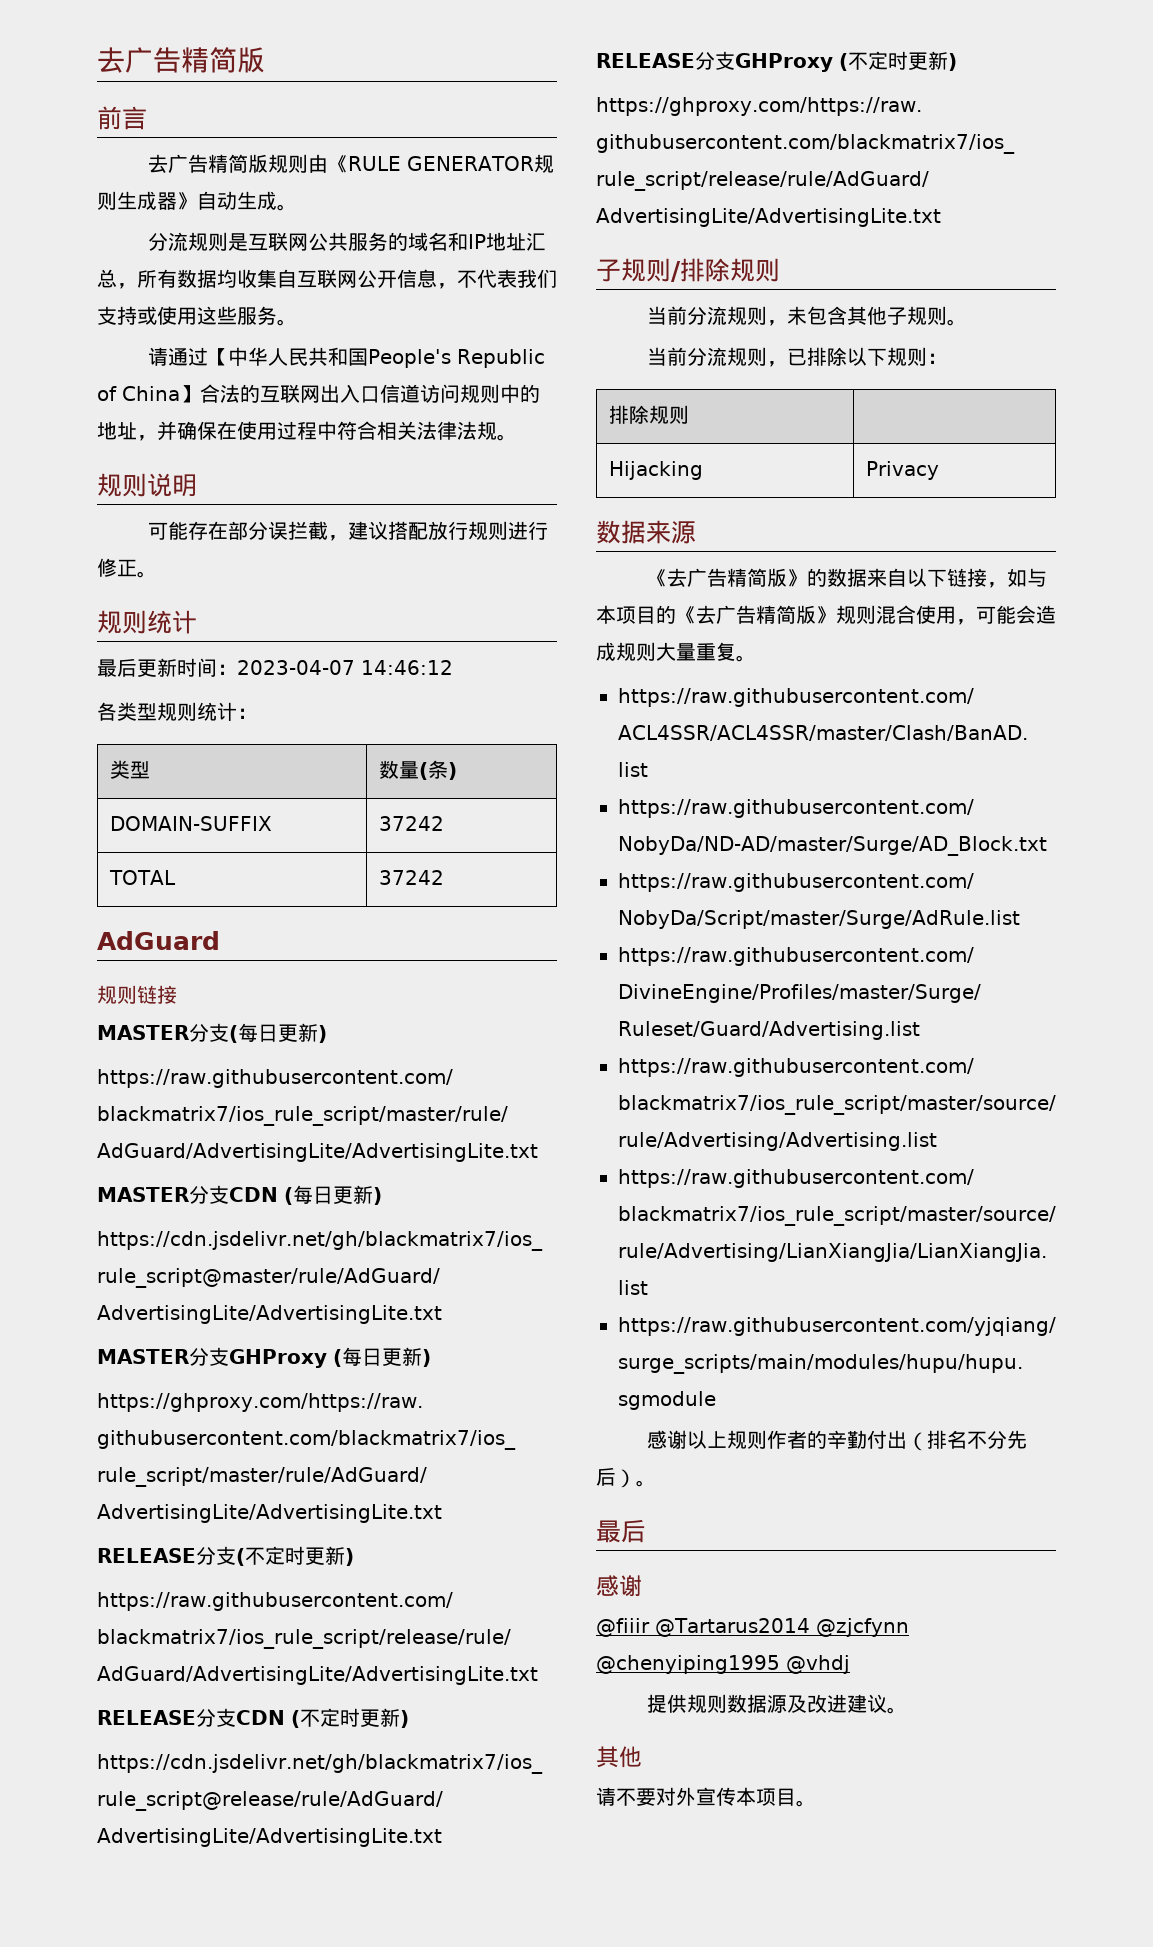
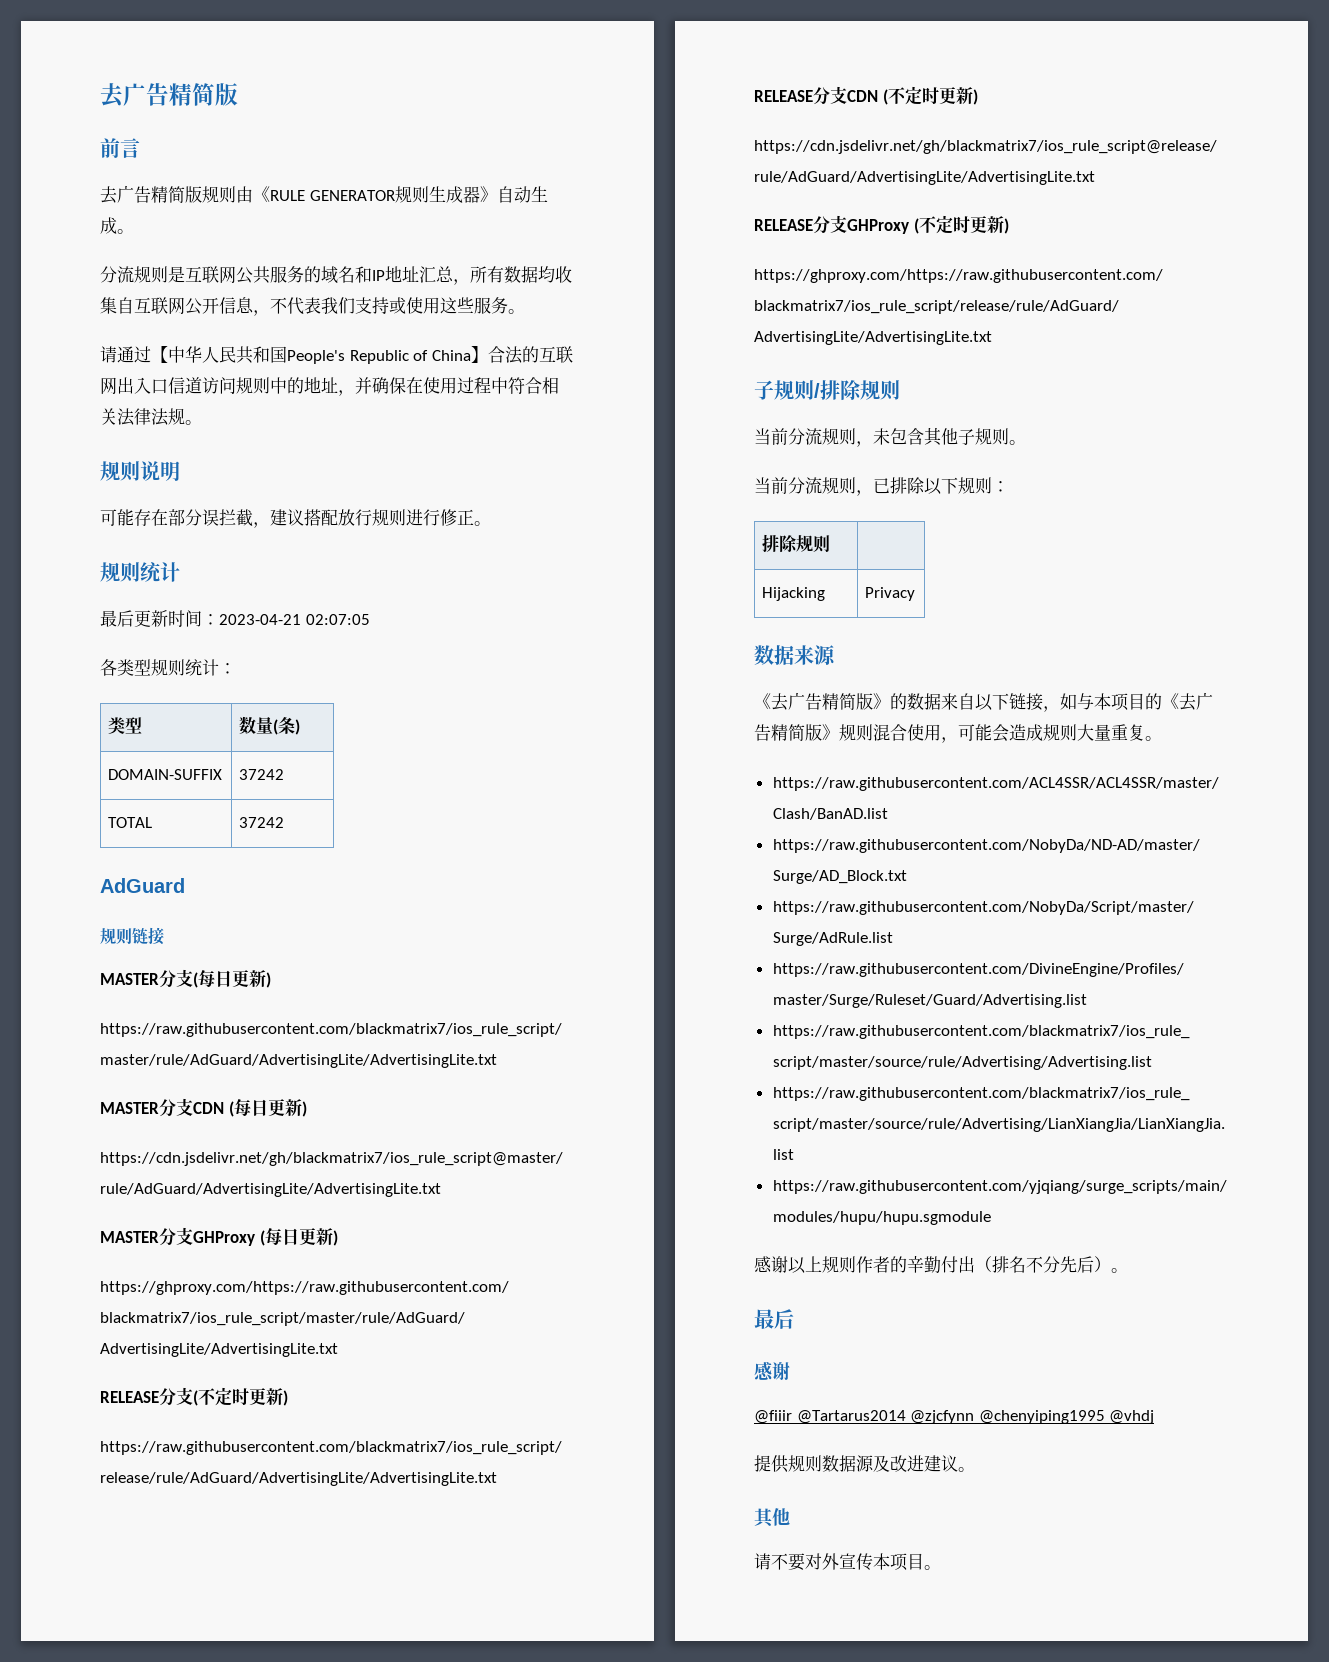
- 最后更新时间：2023-04-07 14:46:12
+ 最后更新时间：2023-04-21 02:07:05

